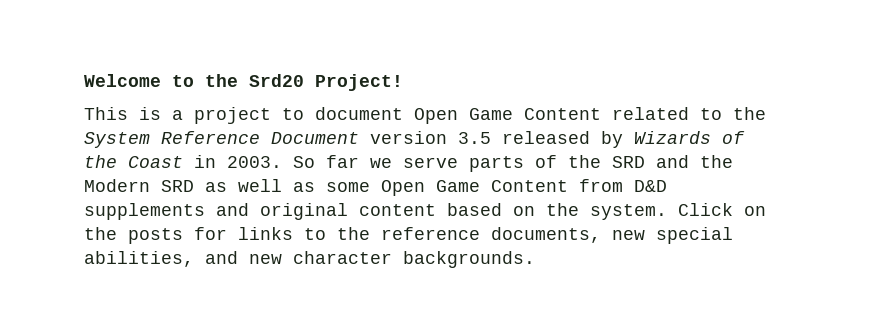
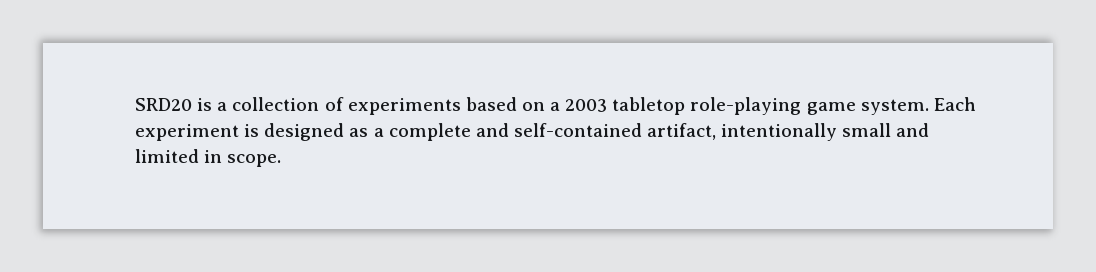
- Welcome to the Srd20 Project!
- This is a project to document Open Game Content related to the System Reference Document version 3.5 released by Wizards of the Coast in 2003. So far we serve parts of the SRD and the Modern SRD as well as some Open Game Content from D&D supplements and original content based on the system. Click on the posts for links to the reference documents, new special abilities, and new character backgrounds.
+ SRD20 is a collection of experiments based on a 2003 tabletop role-playing game system. Each experiment is designed as a complete and self-contained artifact, intentionally small and limited in scope.

